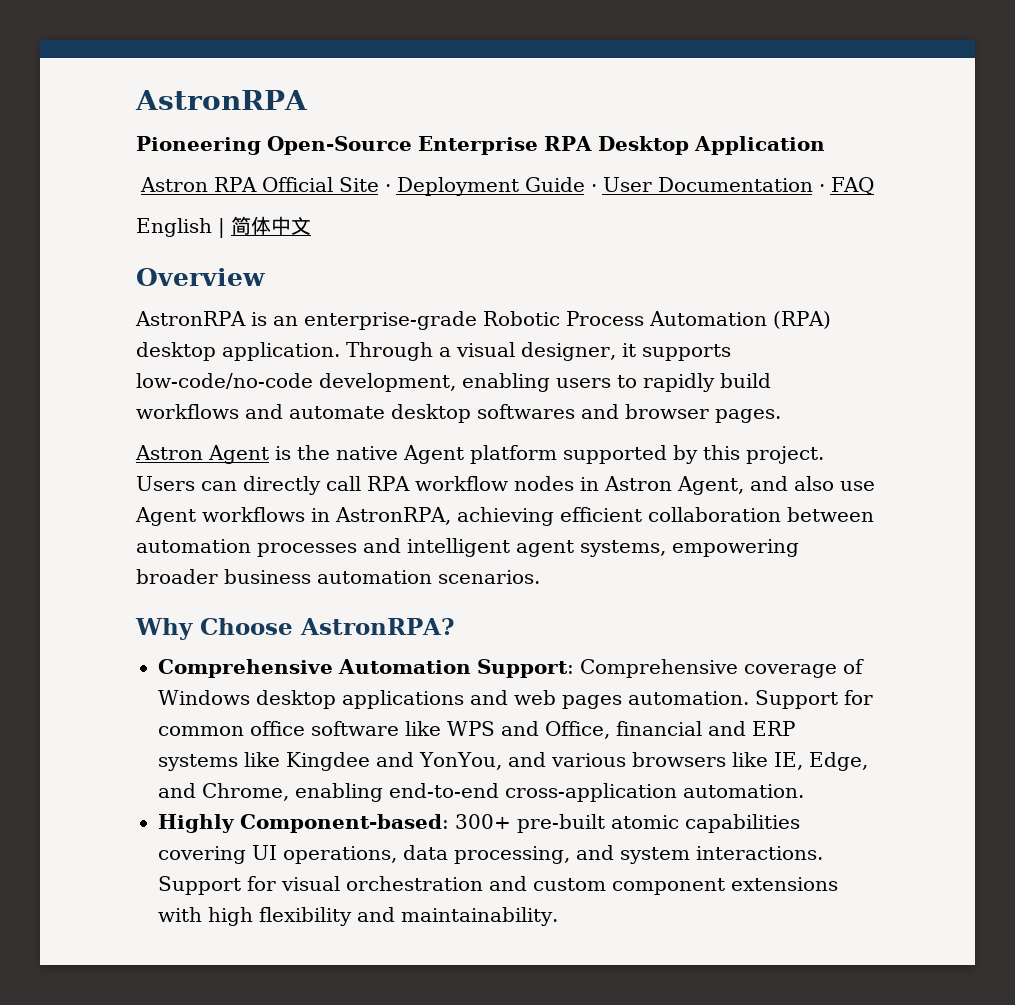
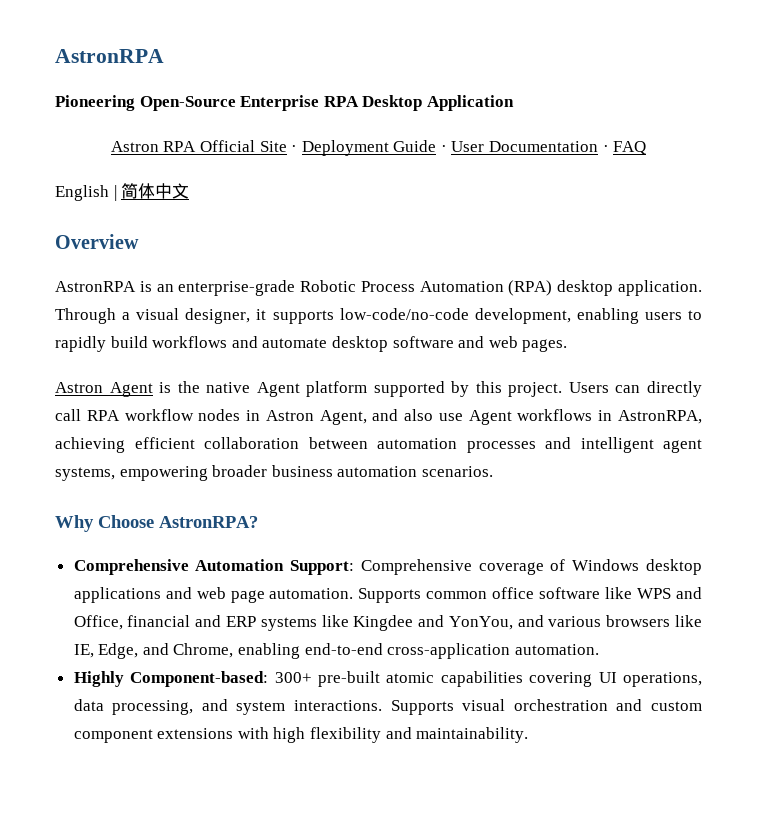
- Through a visual designer, it supports low-code/no-code development, enabling users to rapidly build workflows and automate desktop softwares and browser pages.
+ Through a visual designer, it supports low-code/no-code development, enabling users to rapidly build workflows and automate desktop software and web pages.
- Comprehensive Automation Support: Comprehensive coverage of Windows desktop applications and web pages automation. Support for common office software like WPS and Office, financial and ERP systems like Kingdee and YonYou, and various browsers like IE, Edge, and Chrome, enabling end-to-end cross-application automation.
+ Comprehensive Automation Support: Comprehensive coverage of Windows desktop applications and web page automation. Supports common office software like WPS and Office, financial and ERP systems like Kingdee and YonYou, and various browsers like IE, Edge, and Chrome, enabling end-to-end cross-application automation.
- Support for visual orchestration and custom component extensions with high flexibility and maintainability.
+ Supports visual orchestration and custom component extensions with high flexibility and maintainability.

